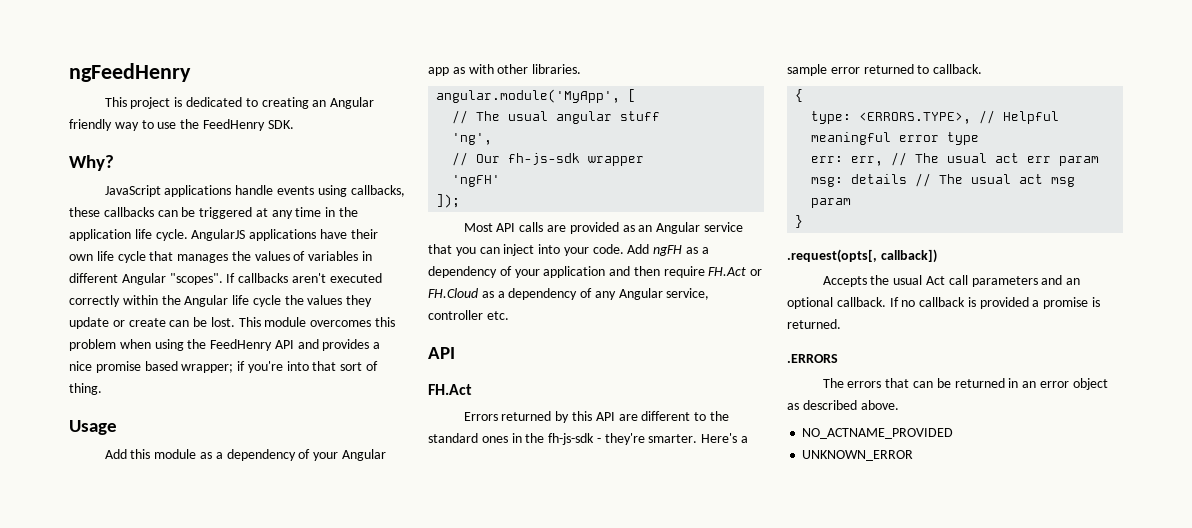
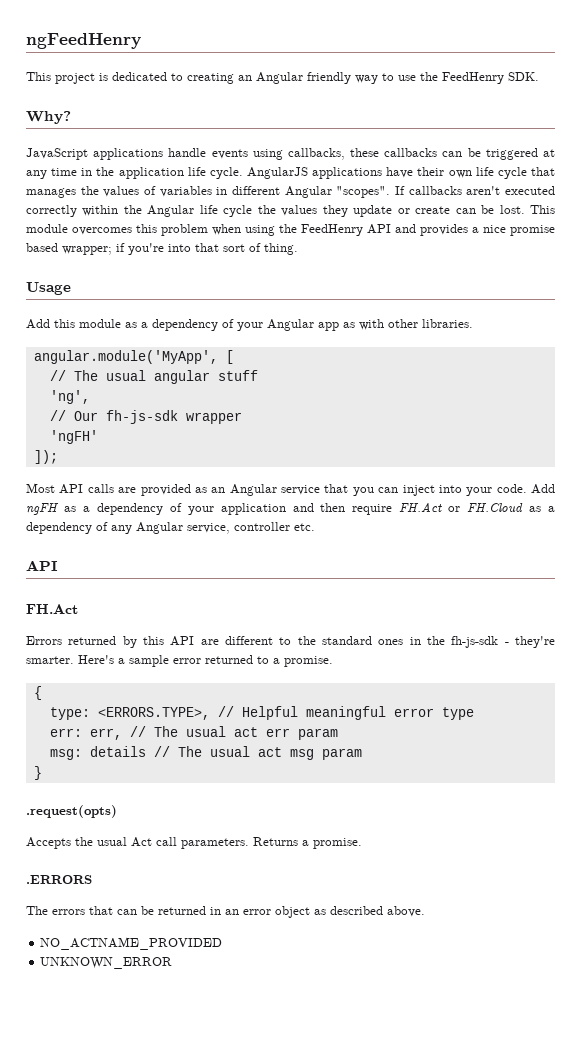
- Here's a sample error returned to callback.
+ Here's a sample error returned to a promise.
- .request(opts[, callback])
+ .request(opts)
- Accepts the usual Act call parameters and an optional callback. If no callback is provided a promise is returned.
+ Accepts the usual Act call parameters. Returns a promise.

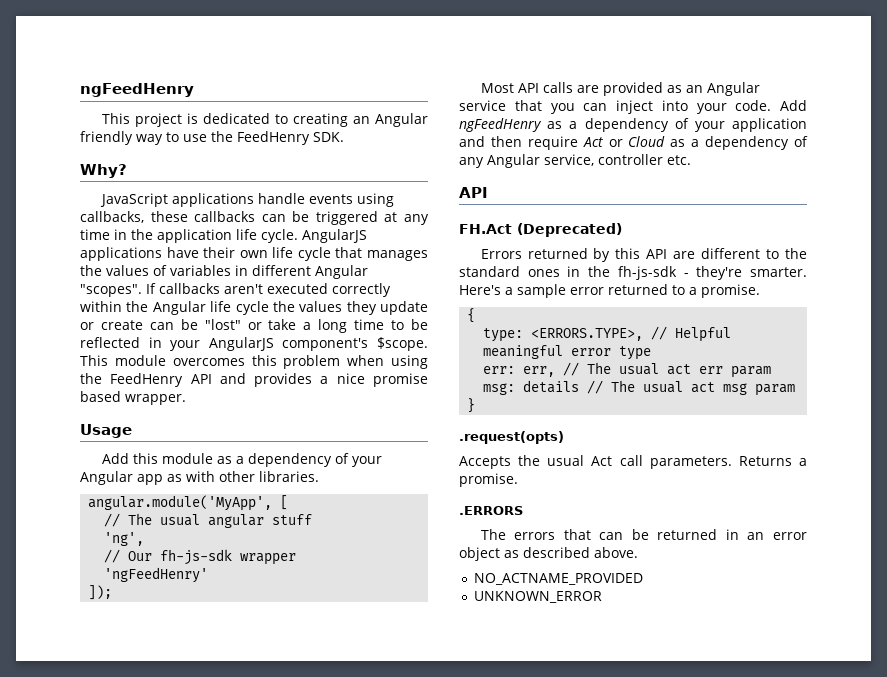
- If callbacks aren't executed correctly within the Angular life cycle the values they update or create can be lost.
+ If callbacks aren't executed correctly within the Angular life cycle the values they update or create can be "lost" or take a long time to be reflected in your AngularJS component's $scope.
- This module overcomes this problem when using the FeedHenry API and provides a nice promise based wrapper; if you're into that sort of thing.
+ This module overcomes this problem when using the FeedHenry API and provides a nice promise based wrapper.
- 'ngFH'
+ 'ngFeedHenry'
- Add ngFH as a dependency of your application and then require FH.Act or FH.Cloud as a dependency of any Angular service, controller etc.
+ Add ngFeedHenry as a dependency of your application and then require Act or Cloud as a dependency of any Angular service, controller etc.
  API
- FH.Act
+ FH.Act (Deprecated)

